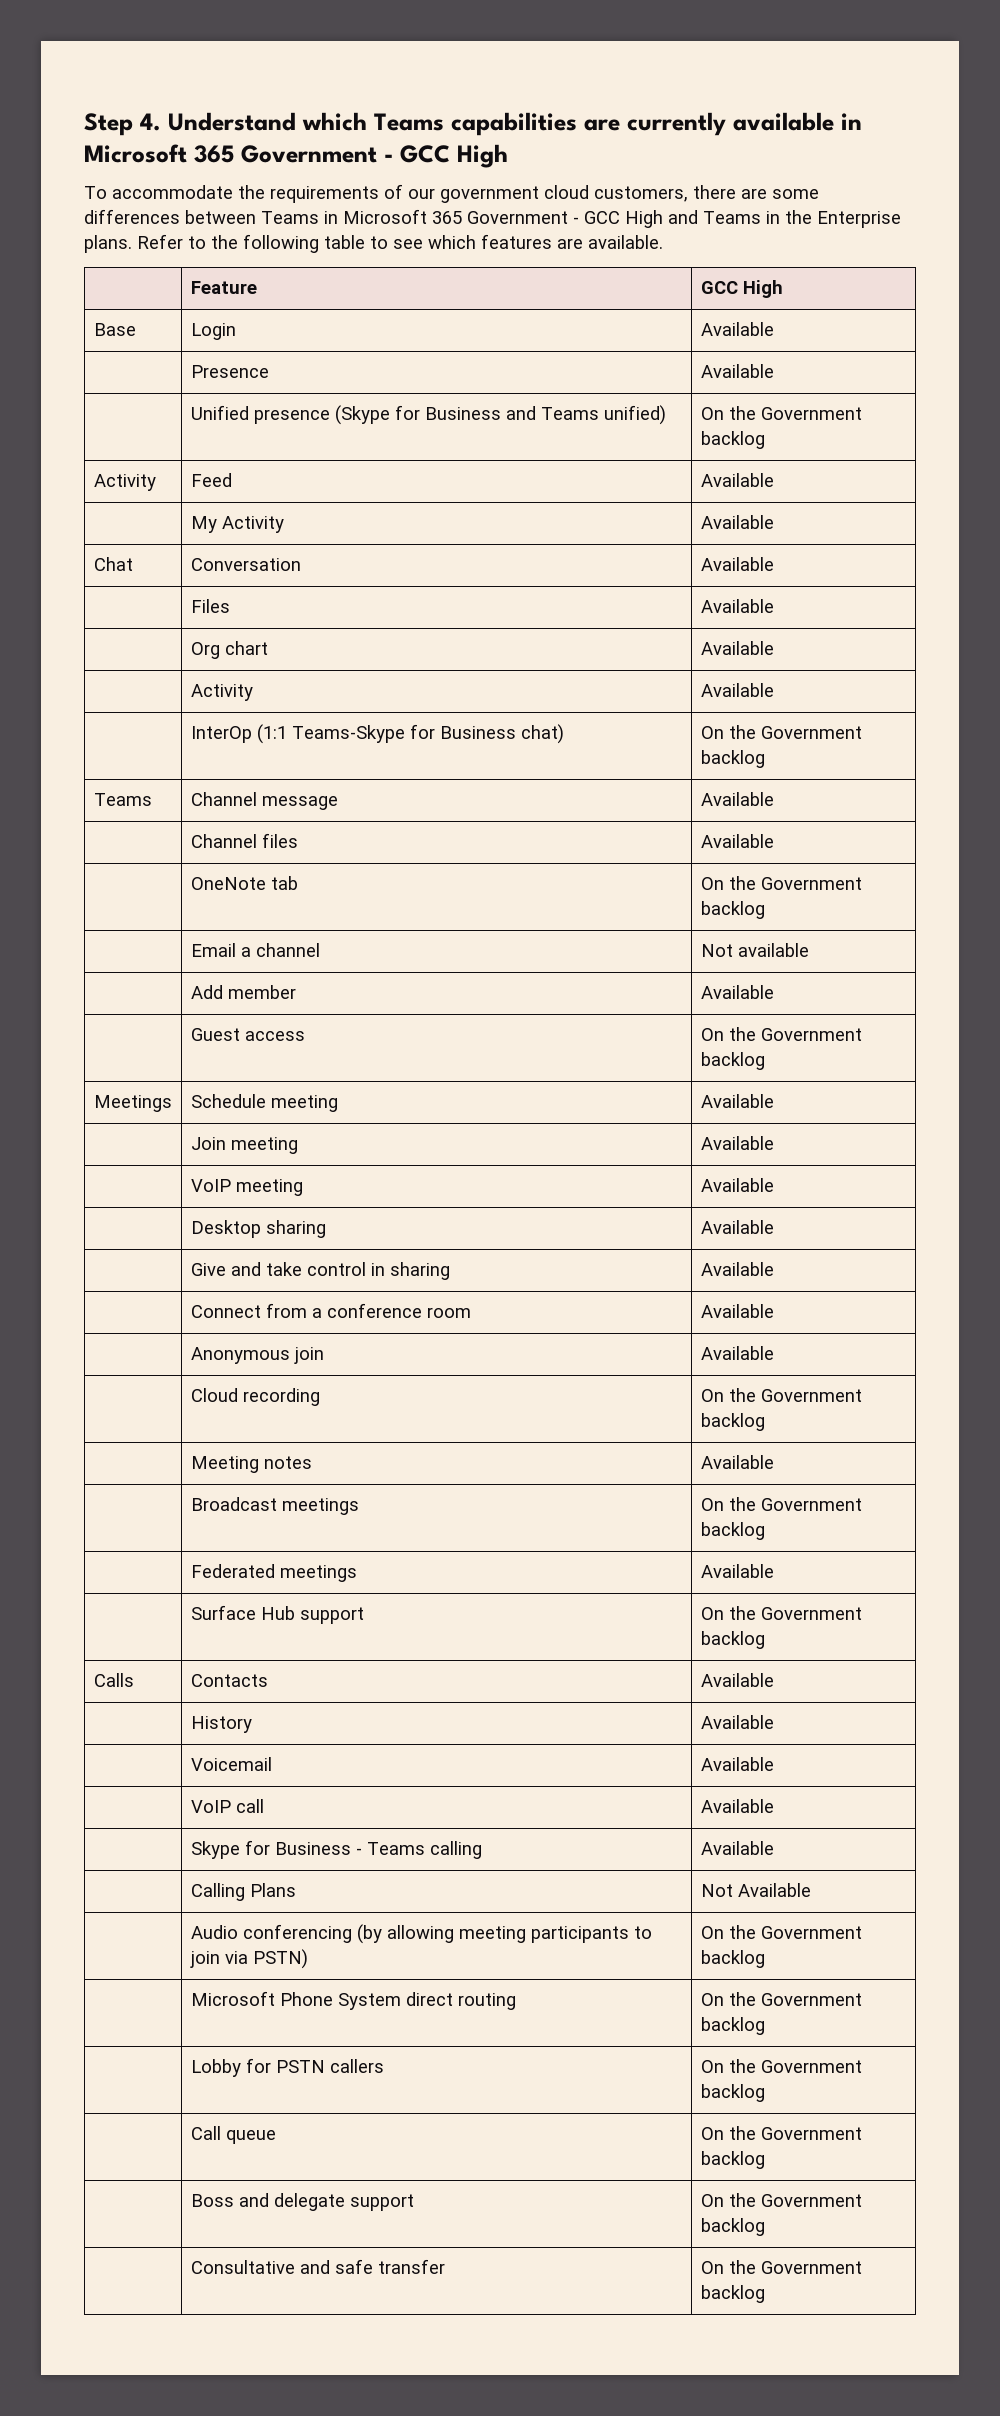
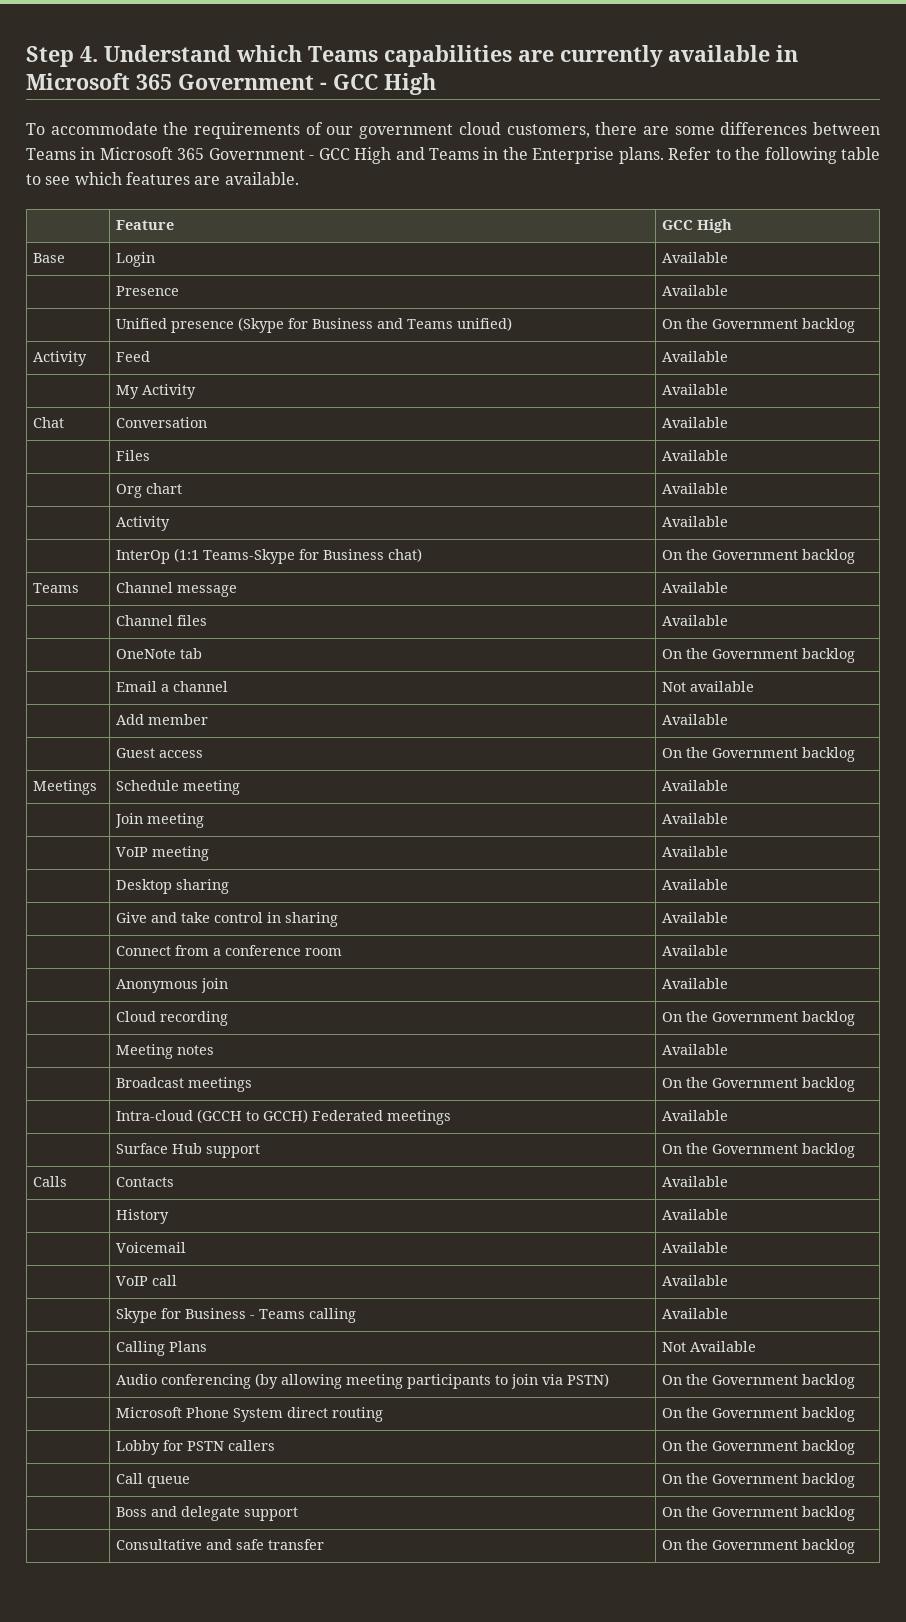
- | Federated meetings | Available
+ | Intra-cloud (GCCH to GCCH) Federated meetings | Available

